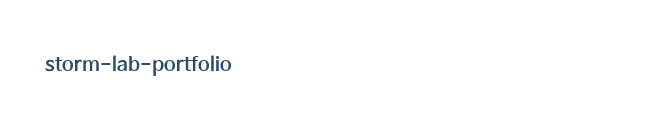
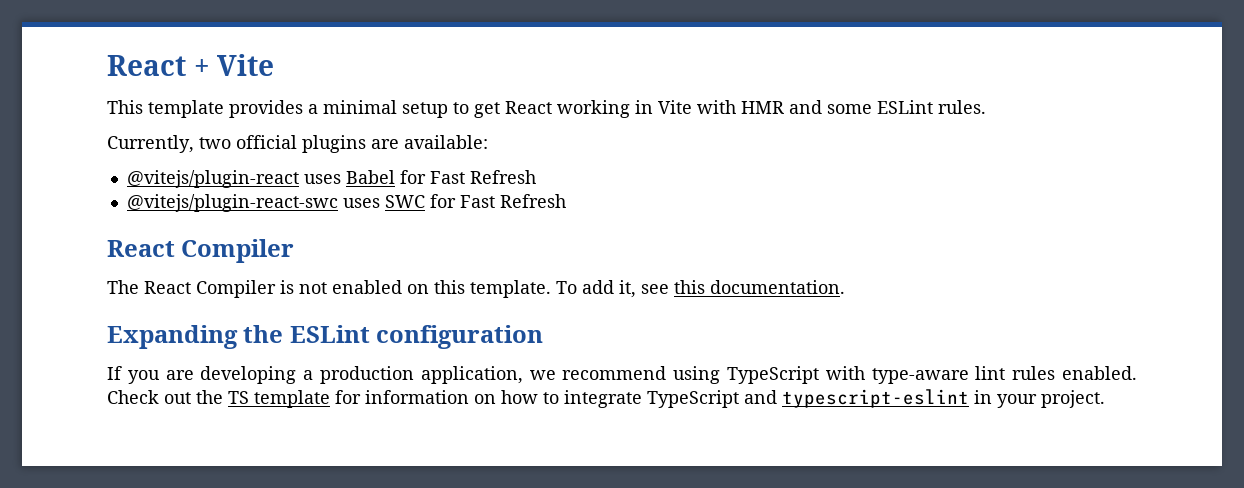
- storm-lab-portfolio
+ React + Vite
+ This template provides a minimal setup to get React working in Vite with HMR and some ESLint rules.
+ Currently, two official plugins are available:
+ @vitejs/plugin-react uses Babel for Fast Refresh
+ @vitejs/plugin-react-swc uses SWC for Fast Refresh
+ React Compiler
+ The React Compiler is not enabled on this template. To add it, see this documentation.
+ Expanding the ESLint configuration
+ If you are developing a production application, we recommend using TypeScript with type-aware lint rules enabled. Check out the TS template for information on how to integrate TypeScript and typescript-eslint in your project.

